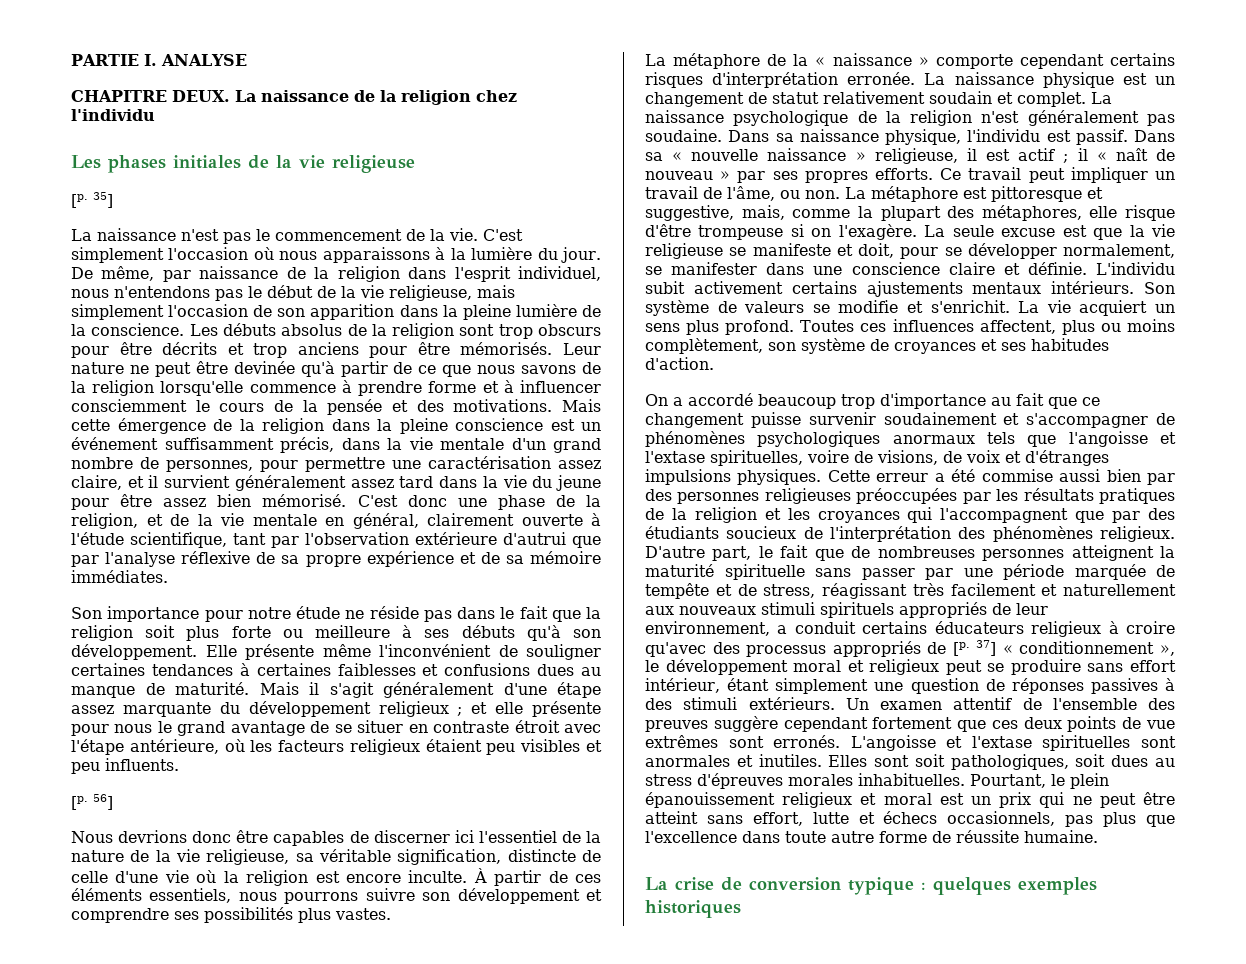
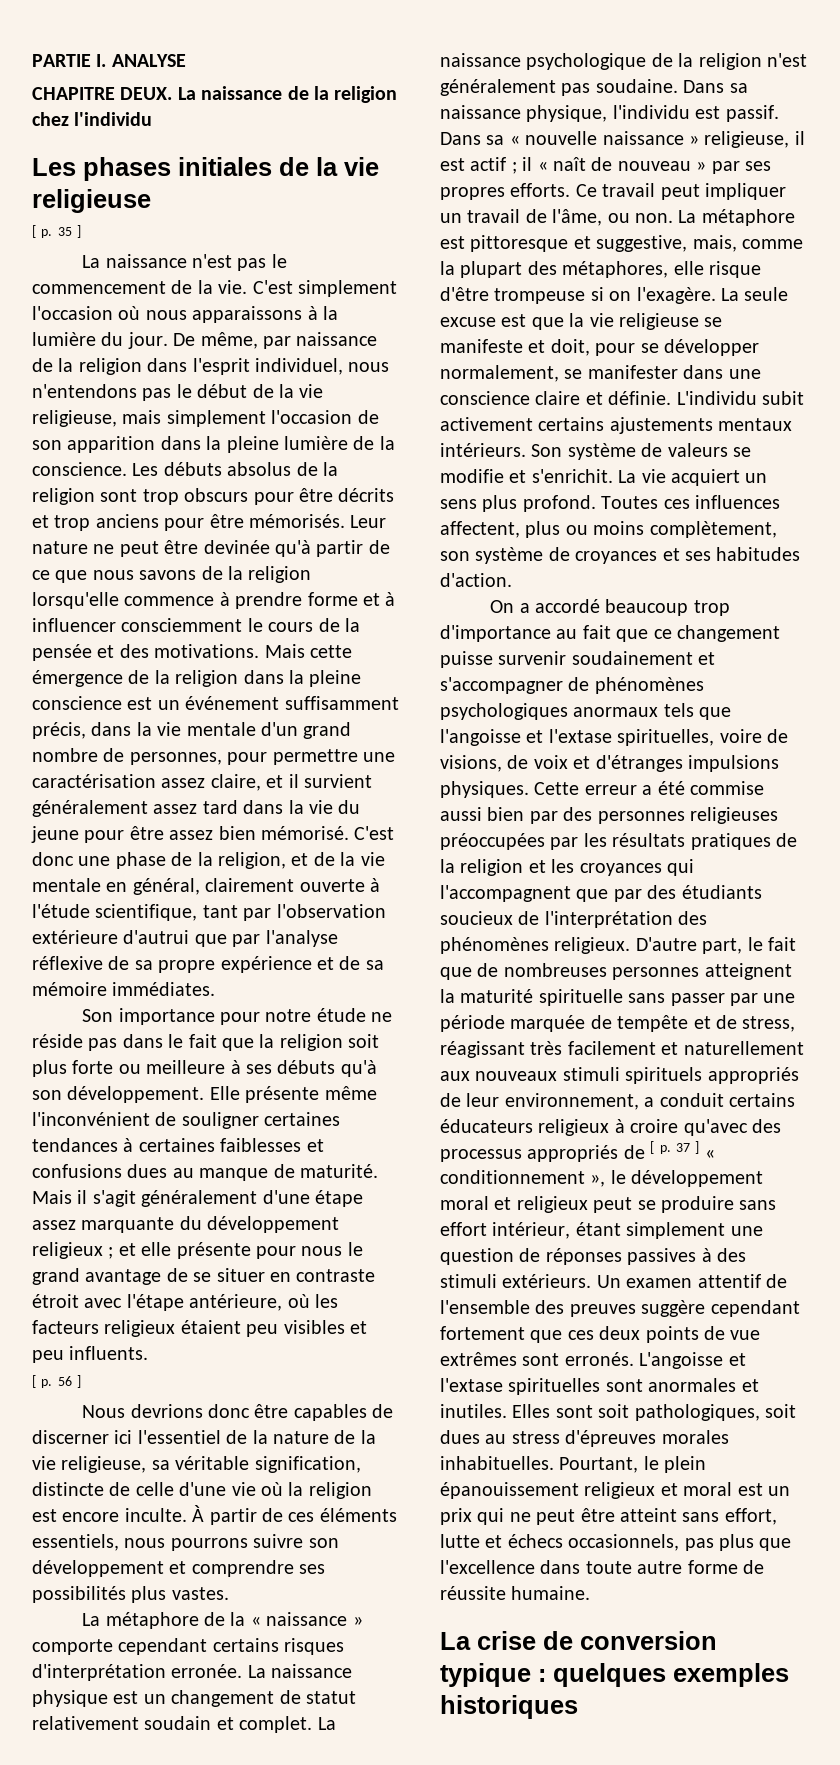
- [p. 35]
+ [ p. 35 ]
- [p. 56]
+ [ p. 56 ]
- D'autre part, le fait que de nombreuses personnes atteignent la maturité spirituelle sans passer par une période marquée de tempête et de stress, réagissant très facilement et naturellement aux nouveaux stimuli spirituels appropriés de leur environnement, a conduit certains éducateurs religieux à croire qu'avec des processus appropriés de [p. 37] « conditionnement », le développement moral et religieux peut se produire sans effort intérieur, étant simplement une question de réponses passives à des stimuli extérieurs.
+ D'autre part, le fait que de nombreuses personnes atteignent la maturité spirituelle sans passer par une période marquée de tempête et de stress, réagissant très facilement et naturellement aux nouveaux stimuli spirituels appropriés de leur environnement, a conduit certains éducateurs religieux à croire qu'avec des processus appropriés de [ p. 37 ] « conditionnement », le développement moral et religieux peut se produire sans effort intérieur, étant simplement une question de réponses passives à des stimuli extérieurs.

